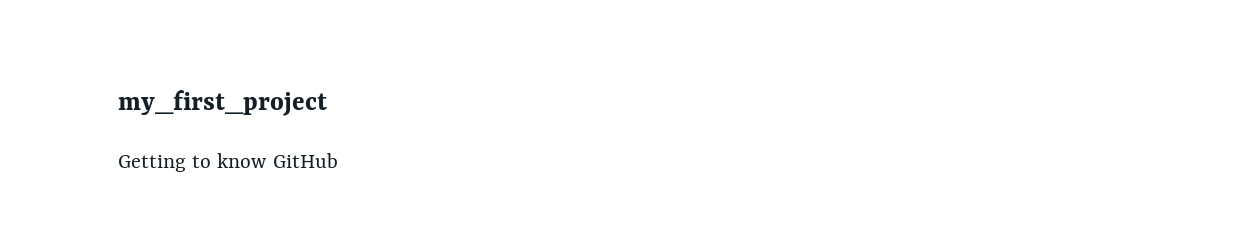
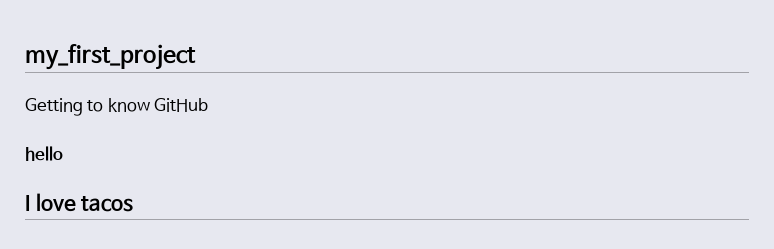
+ hello
+ I love tacos

